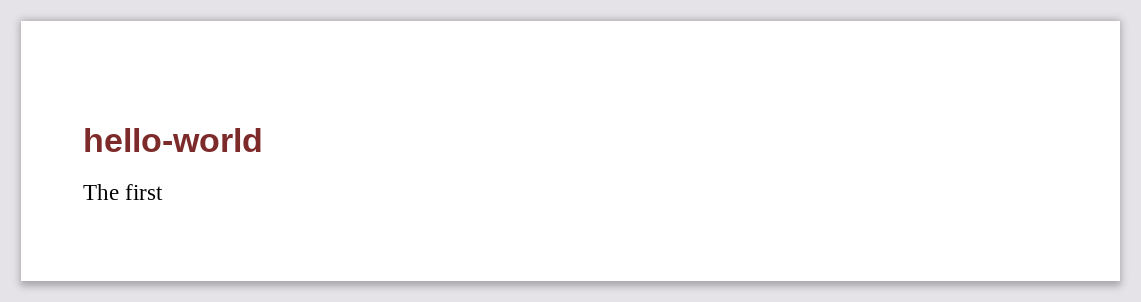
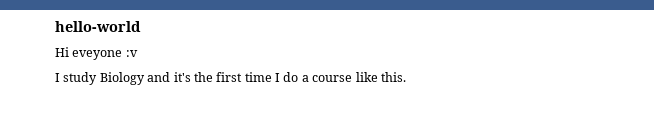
- The first
+ Hi eveyone :v
+ I study Biology and it's the first time I do a course like this.

